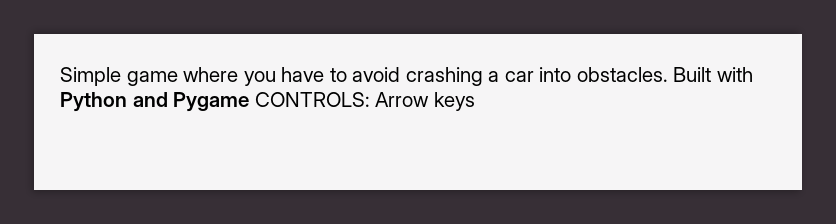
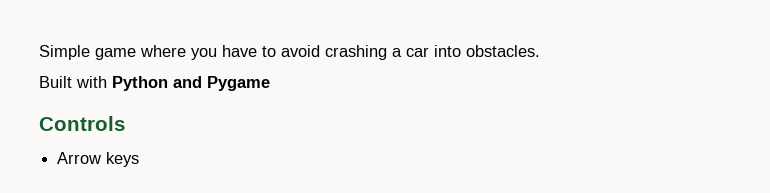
- Simple game where you have to avoid crashing a car into obstacles. Built with Python and Pygame CONTROLS: Arrow keys
+ Simple game where you have to avoid crashing a car into obstacles.
+ Built with Python and Pygame
+ Controls
+ Arrow keys

